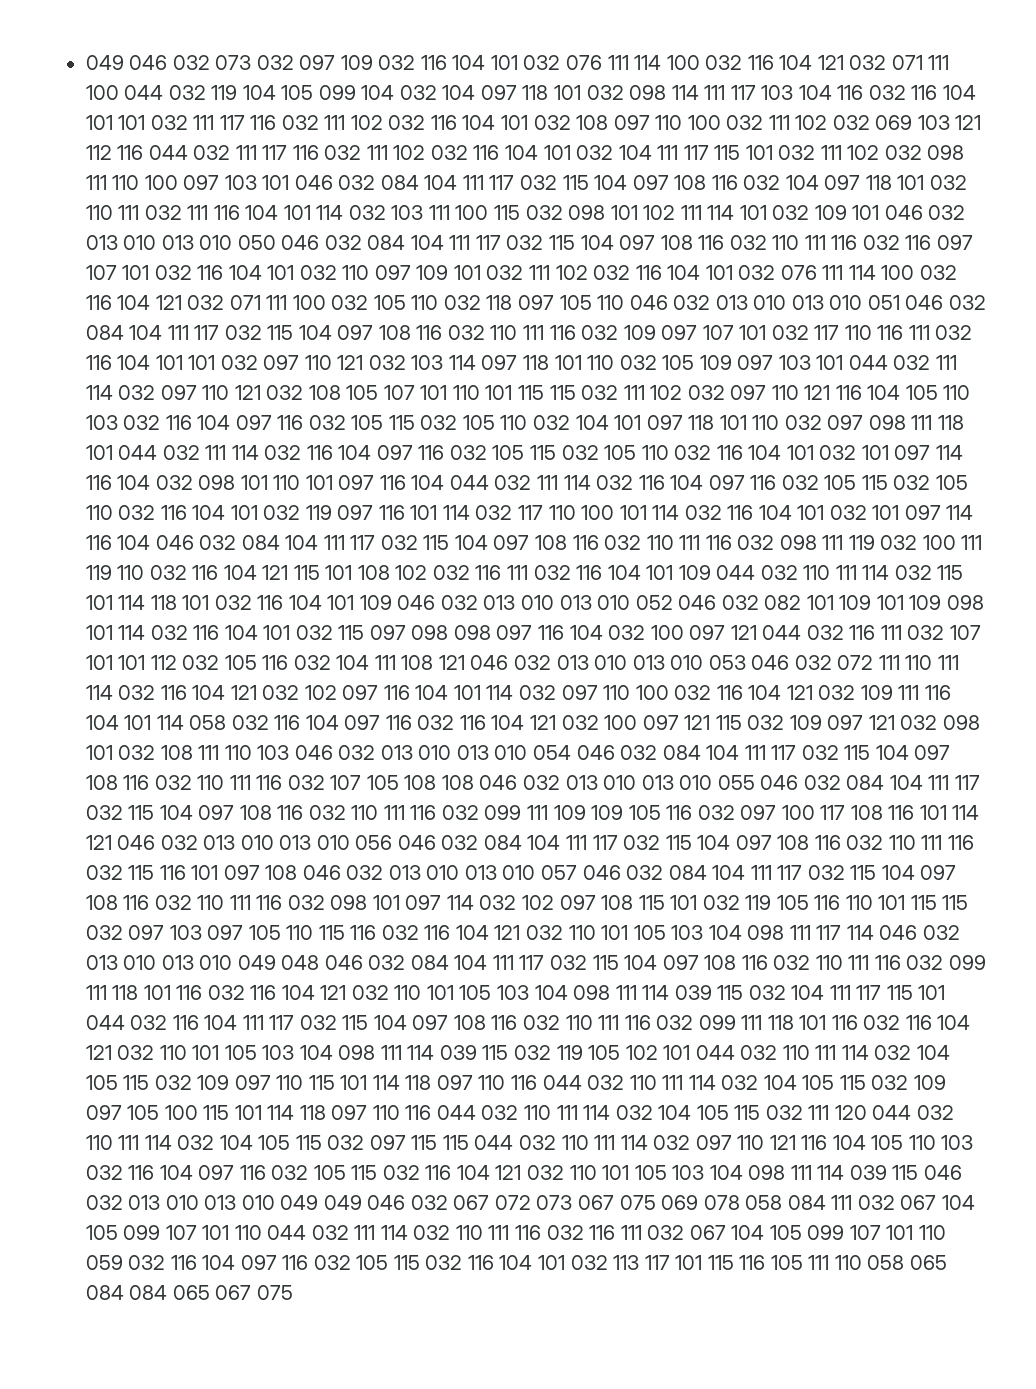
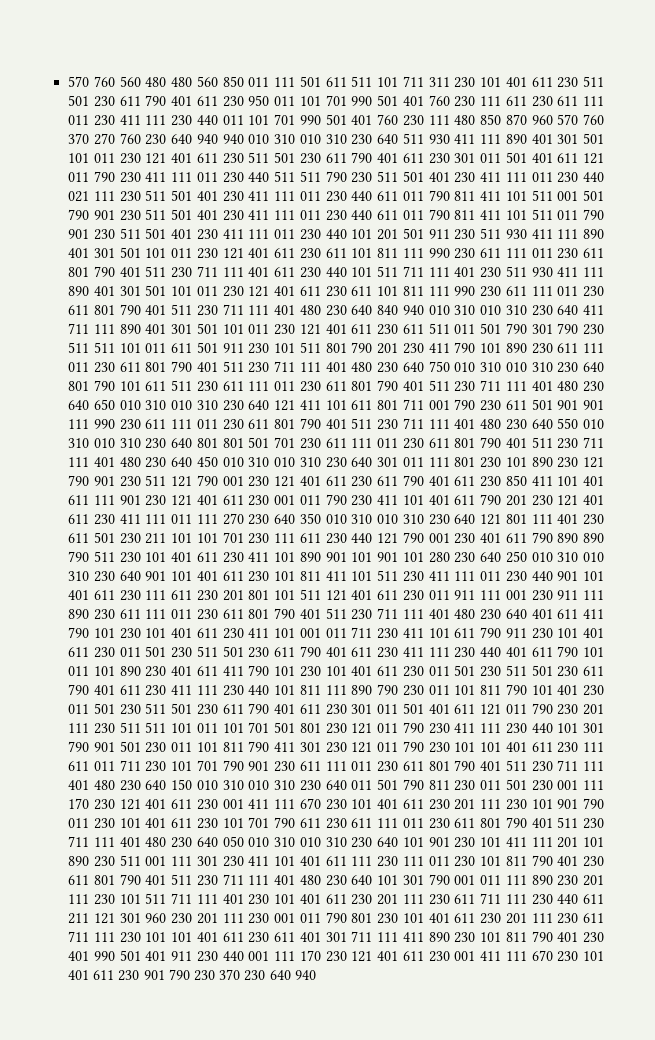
- 049 046 032 073 032 097 109 032 116 104 101 032 076 111 114 100 032 116 104 121 032 071 111 100 044 032 119 104 105 099 104 032 104 097 118 101 032 098 114 111 117 103 104 116 032 116 104 101 101 032 111 117 116 032 111 102 032 116 104 101 032 108 097 110 100 032 111 102 032 069 103 121 112 116 044 032 111 117 116 032 111 102 032 116 104 101 032 104 111 117 115 101 032 111 102 032 098 111 110 100 097 103 101 046 032 084 104 111 117 032 115 104 097 108 116 032 104 097 118 101 032 110 111 032 111 116 104 101 114 032 103 111 100 115 032 098 101 102 111 114 101 032 109 101 046 032 013 010 013 010 050 046 032 084 104 111 117 032 115 104 097 108 116 032 110 111 116 032 116 097 107 101 032 116 104 101 032 110 097 109 101 032 111 102 032 116 104 101 032 076 111 114 100 032 116 104 121 032 071 111 100 032 105 110 032 118 097 105 110 046 032 013 010 013 010 051 046 032 084 104 111 117 032 115 104 097 108 116 032 110 111 116 032 109 097 107 101 032 117 110 116 111 032 116 104 101 101 032 097 110 121 032 103 114 097 118 101 110 032 105 109 097 103 101 044 032 111 114 032 097 110 121 032 108 105 107 101 110 101 115 115 032 111 102 032 097 110 121 116 104 105 110 103 032 116 104 097 116 032 105 115 032 105 110 032 104 101 097 118 101 110 032 097 098 111 118 101 044 032 111 114 032 116 104 097 116 032 105 115 032 105 110 032 116 104 101 032 101 097 114 116 104 032 098 101 110 101 097 116 104 044 032 111 114 032 116 104 097 116 032 105 115 032 105 110 032 116 104 101 032 119 097 116 101 114 032 117 110 100 101 114 032 116 104 101 032 101 097 114 116 104 046 032 084 104 111 117 032 115 104 097 108 116 032 110 111 116 032 098 111 119 032 100 111 119 110 032 116 104 121 115 101 108 102 032 116 111 032 116 104 101 109 044 032 110 111 114 032 115 101 114 118 101 032 116 104 101 109 046 032 013 010 013 010 052 046 032 082 101 109 101 109 098 101 114 032 116 104 101 032 115 097 098 098 097 116 104 032 100 097 121 044 032 116 111 032 107 101 101 112 032 105 116 032 104 111 108 121 046 032 013 010 013 010 053 046 032 072 111 110 111 114 032 116 104 121 032 102 097 116 104 101 114 032 097 110 100 032 116 104 121 032 109 111 116 104 101 114 058 032 116 104 097 116 032 116 104 121 032 100 097 121 115 032 109 097 121 032 098 101 032 108 111 110 103 046 032 013 010 013 010 054 046 032 084 104 111 117 032 115 104 097 108 116 032 110 111 116 032 107 105 108 108 046 032 013 010 013 010 055 046 032 084 104 111 117 032 115 104 097 108 116 032 110 111 116 032 099 111 109 109 105 116 032 097 100 117 108 116 101 114 121 046 032 013 010 013 010 056 046 032 084 104 111 117 032 115 104 097 108 116 032 110 111 116 032 115 116 101 097 108 046 032 013 010 013 010 057 046 032 084 104 111 117 032 115 104 097 108 116 032 110 111 116 032 098 101 097 114 032 102 097 108 115 101 032 119 105 116 110 101 115 115 032 097 103 097 105 110 115 116 032 116 104 121 032 110 101 105 103 104 098 111 117 114 046 032 013 010 013 010 049 048 046 032 084 104 111 117 032 115 104 097 108 116 032 110 111 116 032 099 111 118 101 116 032 116 104 121 032 110 101 105 103 104 098 111 114 039 115 032 104 111 117 115 101 044 032 116 104 111 117 032 115 104 097 108 116 032 110 111 116 032 099 111 118 101 116 032 116 104 121 032 110 101 105 103 104 098 111 114 039 115 032 119 105 102 101 044 032 110 111 114 032 104 105 115 032 109 097 110 115 101 114 118 097 110 116 044 032 110 111 114 032 104 105 115 032 109 097 105 100 115 101 114 118 097 110 116 044 032 110 111 114 032 104 105 115 032 111 120 044 032 110 111 114 032 104 105 115 032 097 115 115 044 032 110 111 114 032 097 110 121 116 104 105 110 103 032 116 104 097 116 032 105 115 032 116 104 121 032 110 101 105 103 104 098 111 114 039 115 046 032 013 010 013 010 049 049 046 032 067 072 073 067 075 069 078 058 084 111 032 067 104 105 099 107 101 110 044 032 111 114 032 110 111 116 032 116 111 032 067 104 105 099 107 101 110 059 032 116 104 097 116 032 105 115 032 116 104 101 032 113 117 101 115 116 105 111 110 058 065 084 084 065 067 075
+ 570 760 560 480 480 560 850 011 111 501 611 511 101 711 311 230 101 401 611 230 511 501 230 611 790 401 611 230 950 011 101 701 990 501 401 760 230 111 611 230 611 111 011 230 411 111 230 440 011 101 701 990 501 401 760 230 111 480 850 870 960 570 760 370 270 760 230 640 940 940 010 310 010 310 230 640 511 930 411 111 890 401 301 501 101 011 230 121 401 611 230 511 501 230 611 790 401 611 230 301 011 501 401 611 121 011 790 230 411 111 011 230 440 511 511 790 230 511 501 401 230 411 111 011 230 440 021 111 230 511 501 401 230 411 111 011 230 440 611 011 790 811 411 101 511 001 501 790 901 230 511 501 401 230 411 111 011 230 440 611 011 790 811 411 101 511 011 790 901 230 511 501 401 230 411 111 011 230 440 101 201 501 911 230 511 930 411 111 890 401 301 501 101 011 230 121 401 611 230 611 101 811 111 990 230 611 111 011 230 611 801 790 401 511 230 711 111 401 611 230 440 101 511 711 111 401 230 511 930 411 111 890 401 301 501 101 011 230 121 401 611 230 611 101 811 111 990 230 611 111 011 230 611 801 790 401 511 230 711 111 401 480 230 640 840 940 010 310 010 310 230 640 411 711 111 890 401 301 501 101 011 230 121 401 611 230 611 511 011 501 790 301 790 230 511 511 101 011 611 501 911 230 101 511 801 790 201 230 411 790 101 890 230 611 111 011 230 611 801 790 401 511 230 711 111 401 480 230 640 750 010 310 010 310 230 640 801 790 101 611 511 230 611 111 011 230 611 801 790 401 511 230 711 111 401 480 230 640 650 010 310 010 310 230 640 121 411 101 611 801 711 001 790 230 611 501 901 901 111 990 230 611 111 011 230 611 801 790 401 511 230 711 111 401 480 230 640 550 010 310 010 310 230 640 801 801 501 701 230 611 111 011 230 611 801 790 401 511 230 711 111 401 480 230 640 450 010 310 010 310 230 640 301 011 111 801 230 101 890 230 121 790 901 230 511 121 790 001 230 121 401 611 230 611 790 401 611 230 850 411 101 401 611 111 901 230 121 401 611 230 001 011 790 230 411 101 401 611 790 201 230 121 401 611 230 411 111 011 111 270 230 640 350 010 310 010 310 230 640 121 801 111 401 230 611 501 230 211 101 101 701 230 111 611 230 440 121 790 001 230 401 611 790 890 890 790 511 230 101 401 611 230 411 101 890 901 101 901 101 280 230 640 250 010 310 010 310 230 640 901 101 401 611 230 101 811 411 101 511 230 411 111 011 230 440 901 101 401 611 230 111 611 230 201 801 101 511 121 401 611 230 011 911 111 001 230 911 111 890 230 611 111 011 230 611 801 790 401 511 230 711 111 401 480 230 640 401 611 411 790 101 230 101 401 611 230 411 101 001 011 711 230 411 101 611 790 911 230 101 401 611 230 011 501 230 511 501 230 611 790 401 611 230 411 111 230 440 401 611 790 101 011 101 890 230 401 611 411 790 101 230 101 401 611 230 011 501 230 511 501 230 611 790 401 611 230 411 111 230 440 101 811 111 890 790 230 011 101 811 790 101 401 230 011 501 230 511 501 230 611 790 401 611 230 301 011 501 401 611 121 011 790 230 201 111 230 511 511 101 011 101 701 501 801 230 121 011 790 230 411 111 230 440 101 301 790 901 501 230 011 101 811 790 411 301 230 121 011 790 230 101 101 401 611 230 111 611 011 711 230 101 701 790 901 230 611 111 011 230 611 801 790 401 511 230 711 111 401 480 230 640 150 010 310 010 310 230 640 011 501 790 811 230 011 501 230 001 111 170 230 121 401 611 230 001 411 111 670 230 101 401 611 230 201 111 230 101 901 790 011 230 101 401 611 230 101 701 790 611 230 611 111 011 230 611 801 790 401 511 230 711 111 401 480 230 640 050 010 310 010 310 230 640 101 901 230 101 411 111 201 101 890 230 511 001 111 301 230 411 101 401 611 111 230 111 011 230 101 811 790 401 230 611 801 790 401 511 230 711 111 401 480 230 640 101 301 790 001 011 111 890 230 201 111 230 101 511 711 111 401 230 101 401 611 230 201 111 230 611 711 111 230 440 611 211 121 301 960 230 201 111 230 001 011 790 801 230 101 401 611 230 201 111 230 611 711 111 230 101 101 401 611 230 611 401 301 711 111 411 890 230 101 811 790 401 230 401 990 501 401 911 230 440 001 111 170 230 121 401 611 230 001 411 111 670 230 101 401 611 230 901 790 230 370 230 640 940

